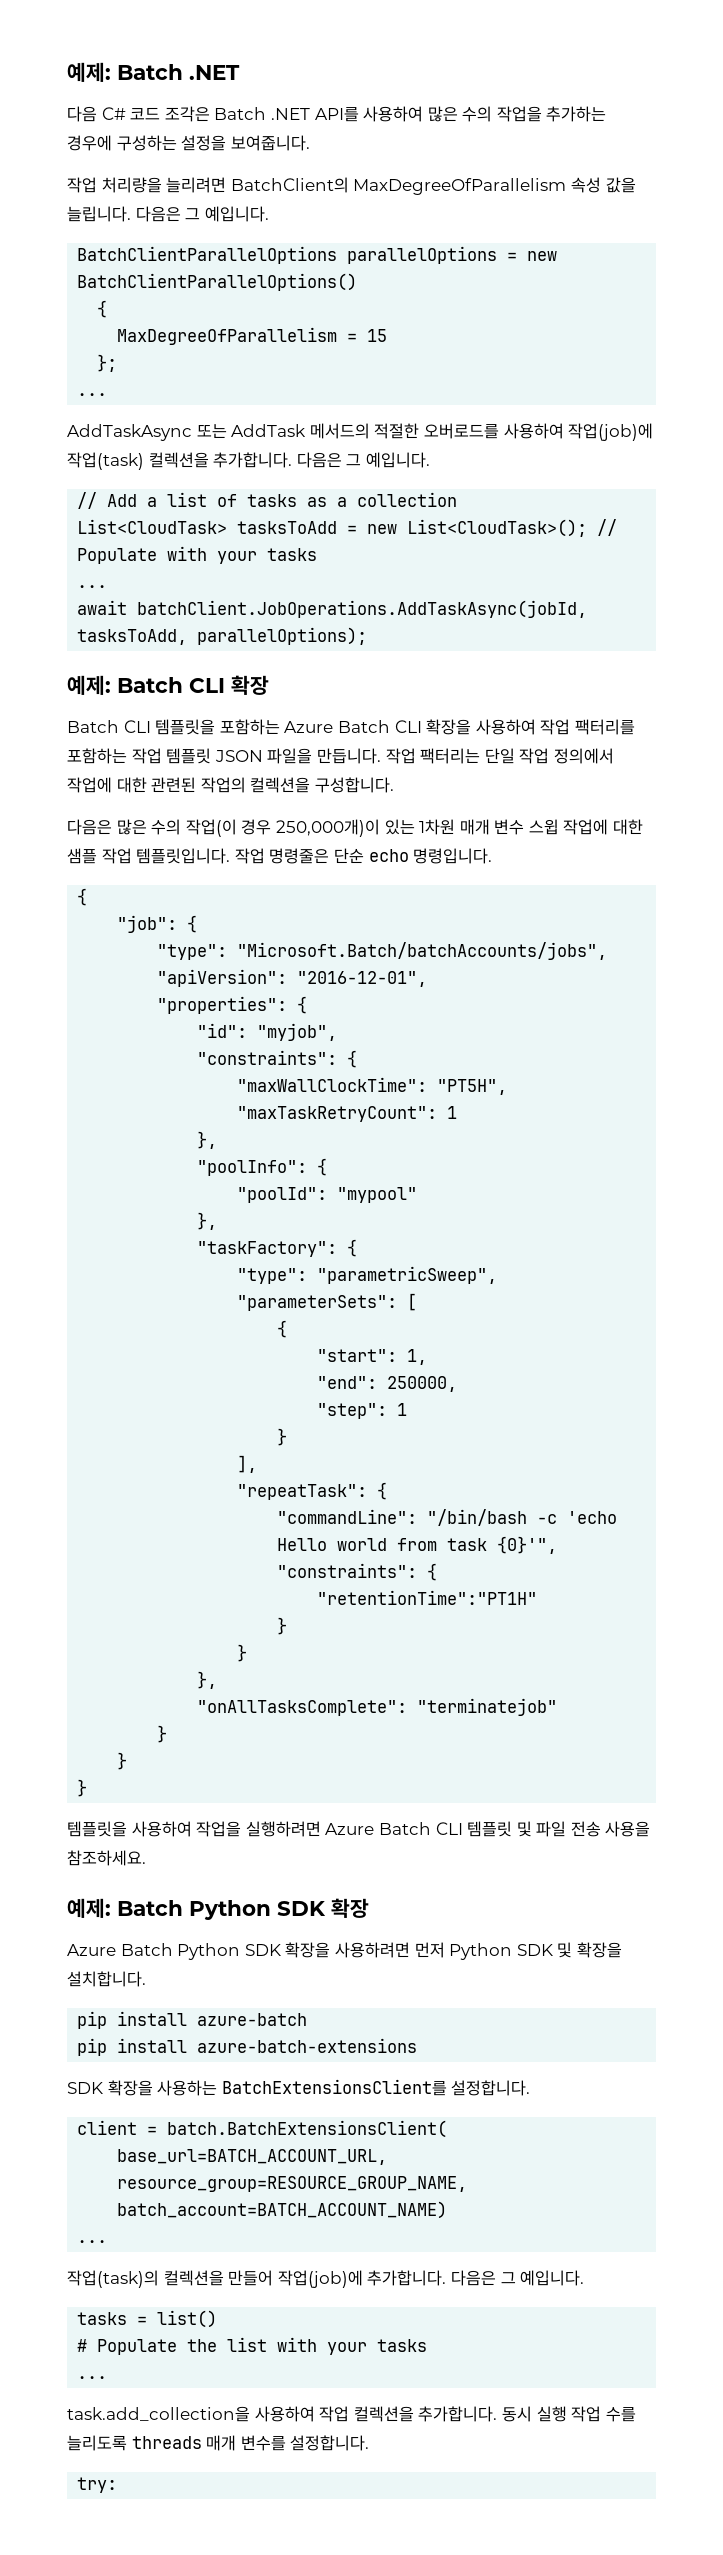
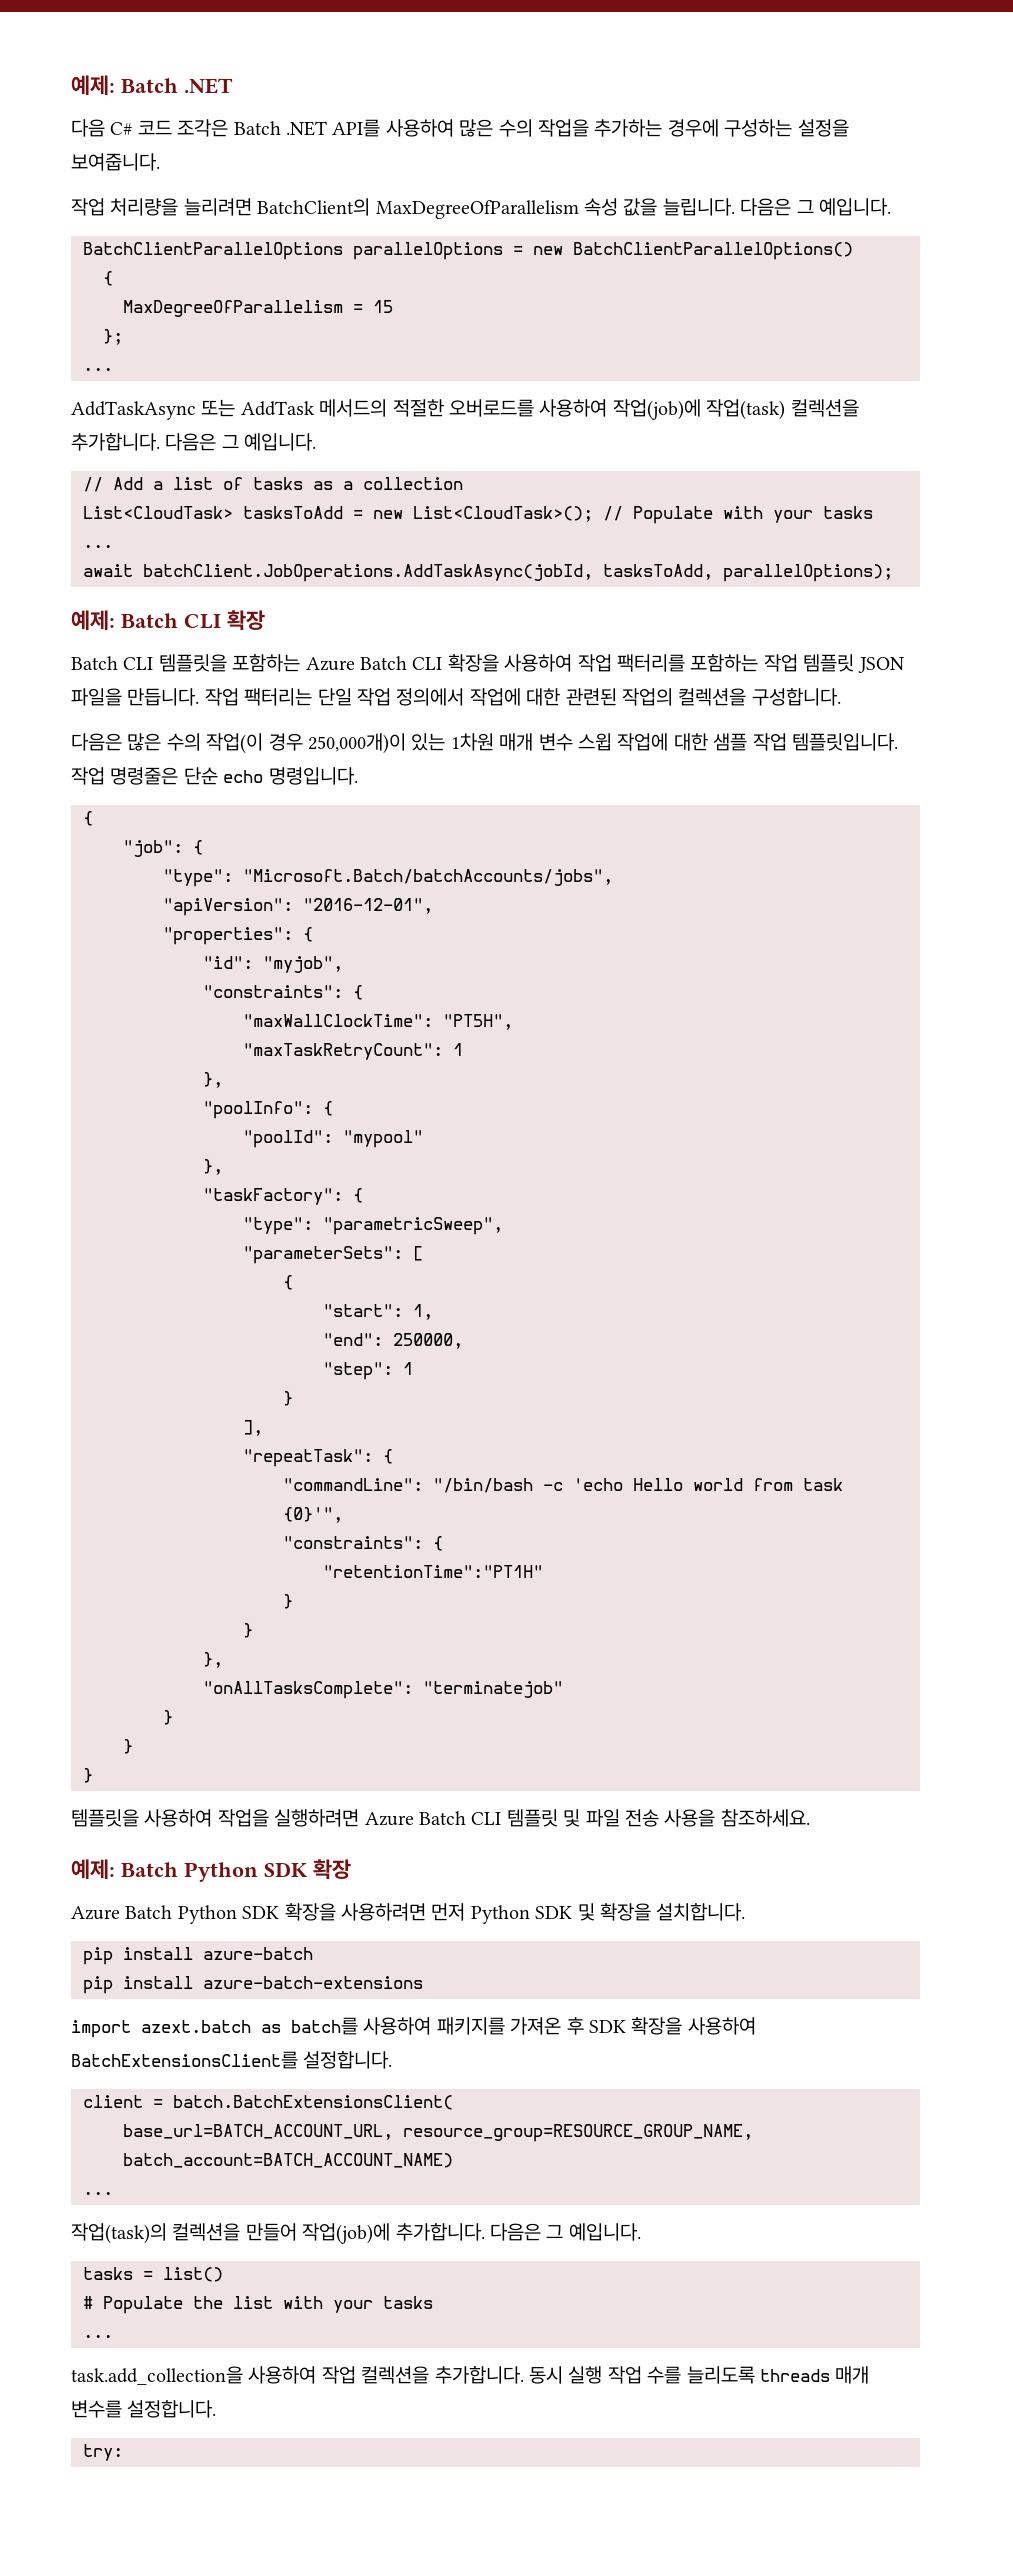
- SDK 확장을 사용하는 BatchExtensionsClient를 설정합니다.
+ import azext.batch as batch를 사용하여 패키지를 가져온 후 SDK 확장을 사용하여 BatchExtensionsClient를 설정합니다.

